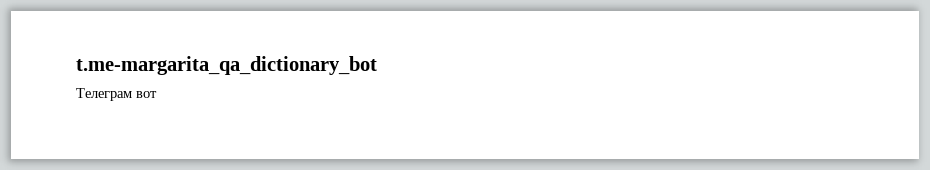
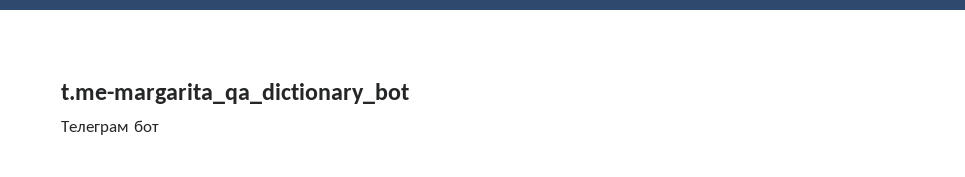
- Телеграм вот
+ Телеграм бот

